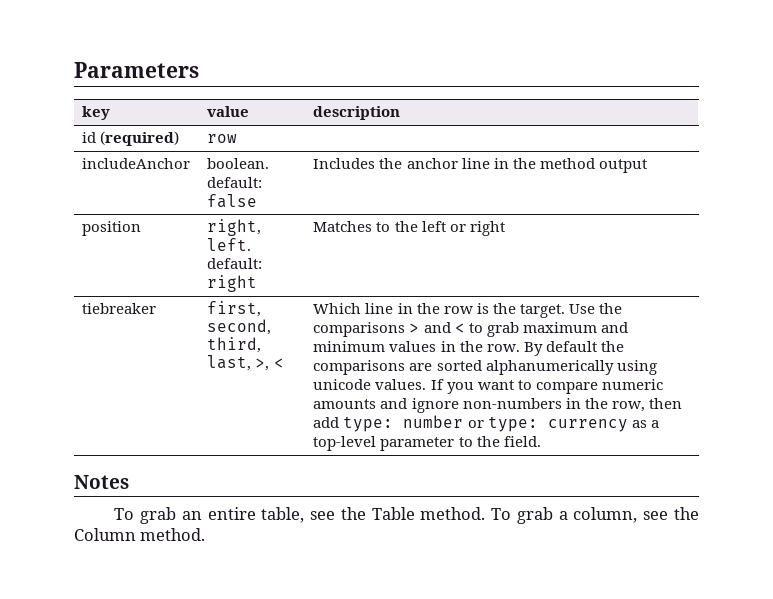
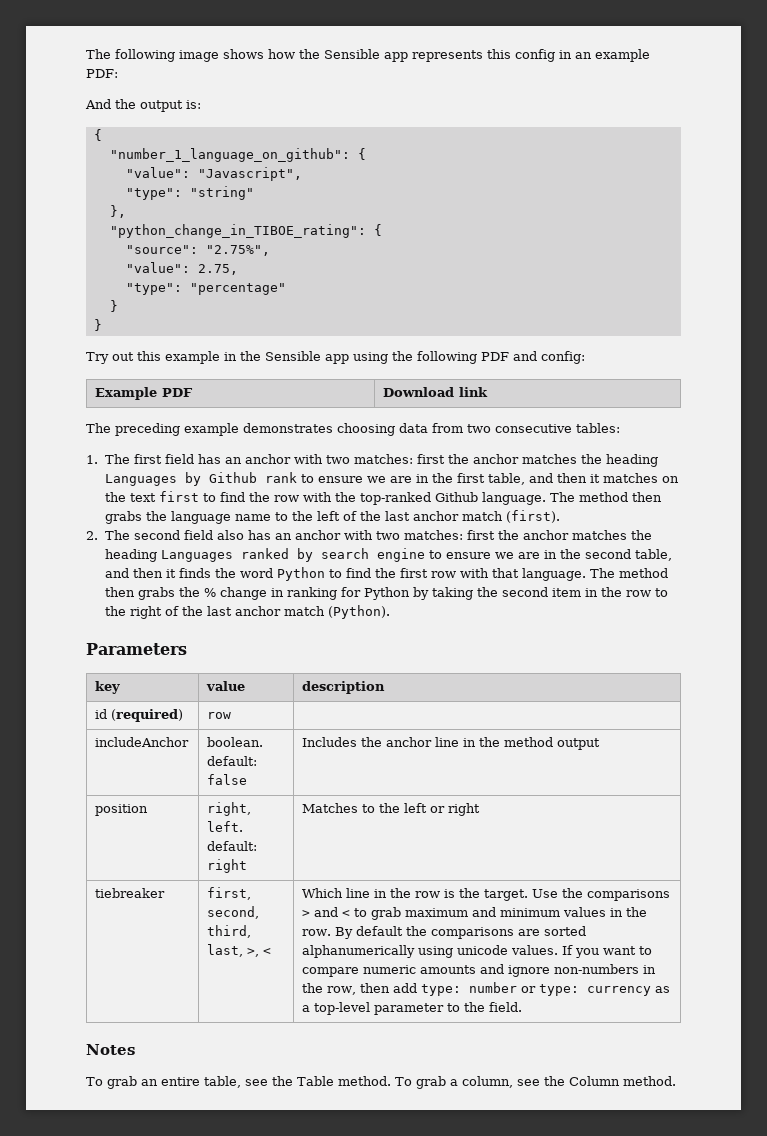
+ The following image shows how the Sensible app represents this config in an example PDF:
+ And the output is:
+ {
+ "number_1_language_on_github": {
+ "value": "Javascript",
+ "type": "string"
+ },
+ "python_change_in_TIBOE_rating": {
+ "source": "2.75%",
+ "value": 2.75,
+ "type": "percentage"
+ }
+ }
+ Try out this example in the Sensible app using the following PDF and config:
+ Example PDF | Download link
+ The preceding example demonstrates choosing data from two consecutive tables:
+ 1. The first field has an anchor with two matches: first the anchor matches the heading Languages by Github rank to ensure we are in the first table, and then it matches on the text first to find the row with the top-ranked Github language. The method then grabs the language name to the left of the last anchor match (first).
+ 2. The second field also has an anchor with two matches: first the anchor matches the heading Languages ranked by search engine to ensure we are in the second table, and then it finds the word Python to find the first row with that language. The method then grabs the % change in ranking for Python by taking the second item in the row to the right of the last anchor match (Python).

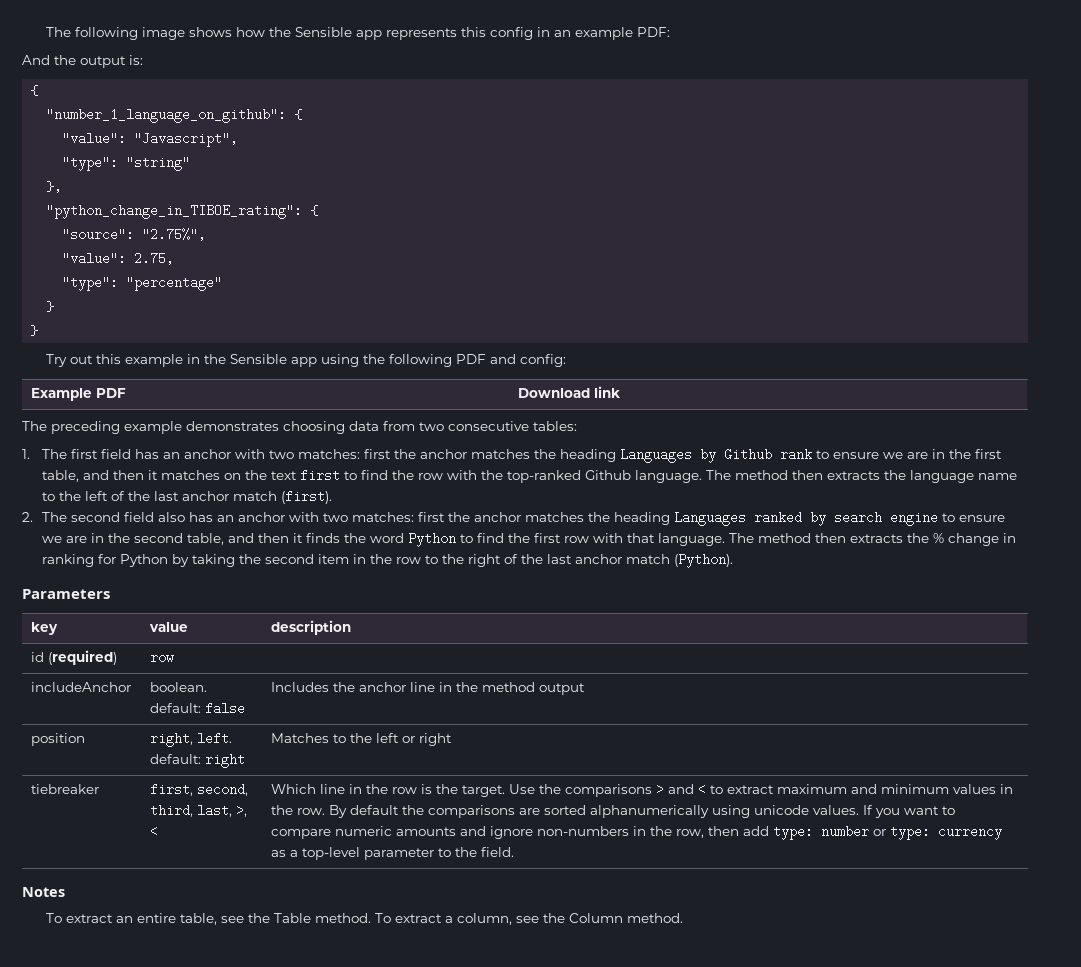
- The method then grabs the language name to the left of the last anchor match (first).
+ The method then extracts the language name to the left of the last anchor match (first).
- The method then grabs the % change in ranking for Python by taking the second item in the row to the right of the last anchor match (Python).
+ The method then extracts the % change in ranking for Python by taking the second item in the row to the right of the last anchor match (Python).
- Use the comparisons > and < to grab maximum and minimum values in the row.
+ Use the comparisons > and < to extract maximum and minimum values in the row.
- To grab an entire table, see the Table method.
+ To extract an entire table, see the Table method.
- To grab a column, see the Column method.
+ To extract a column, see the Column method.

